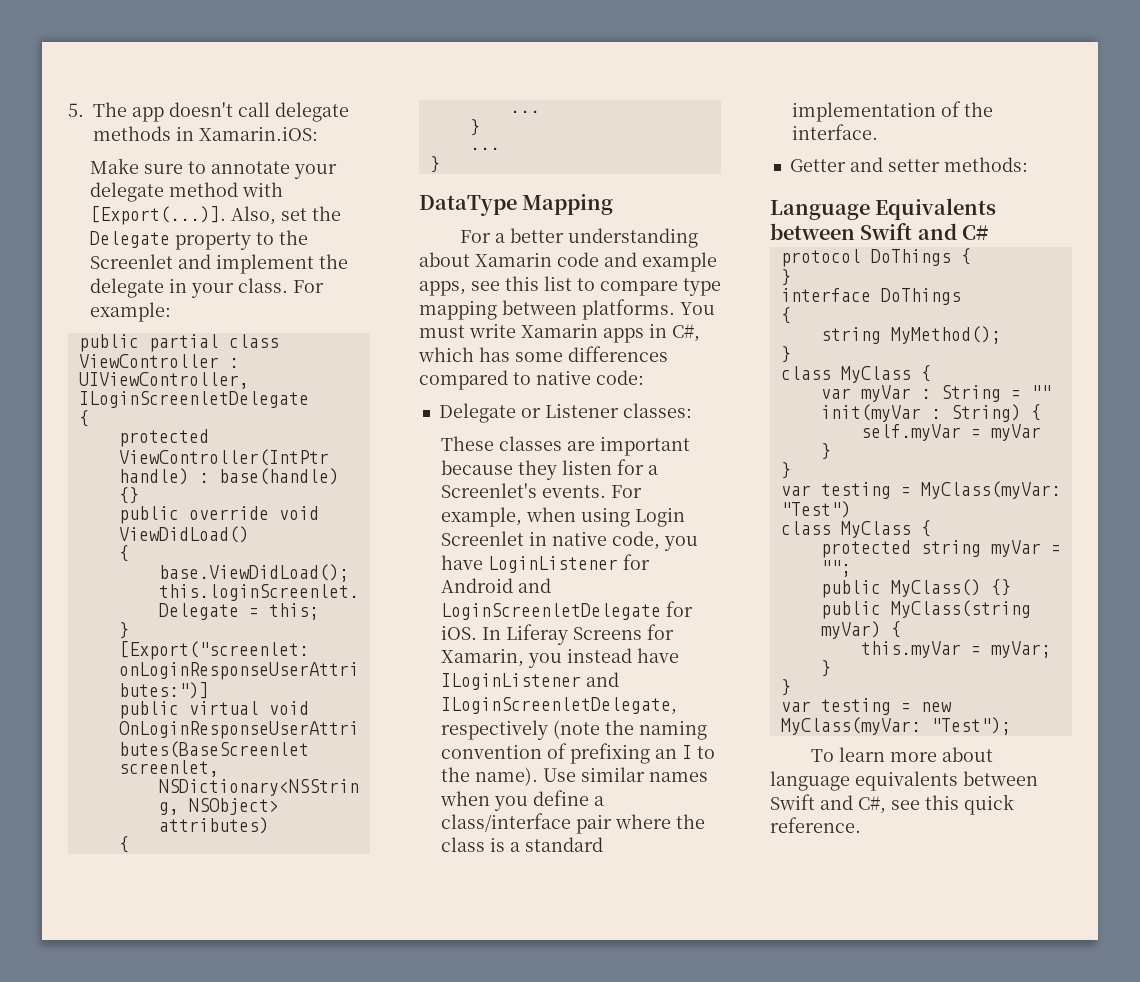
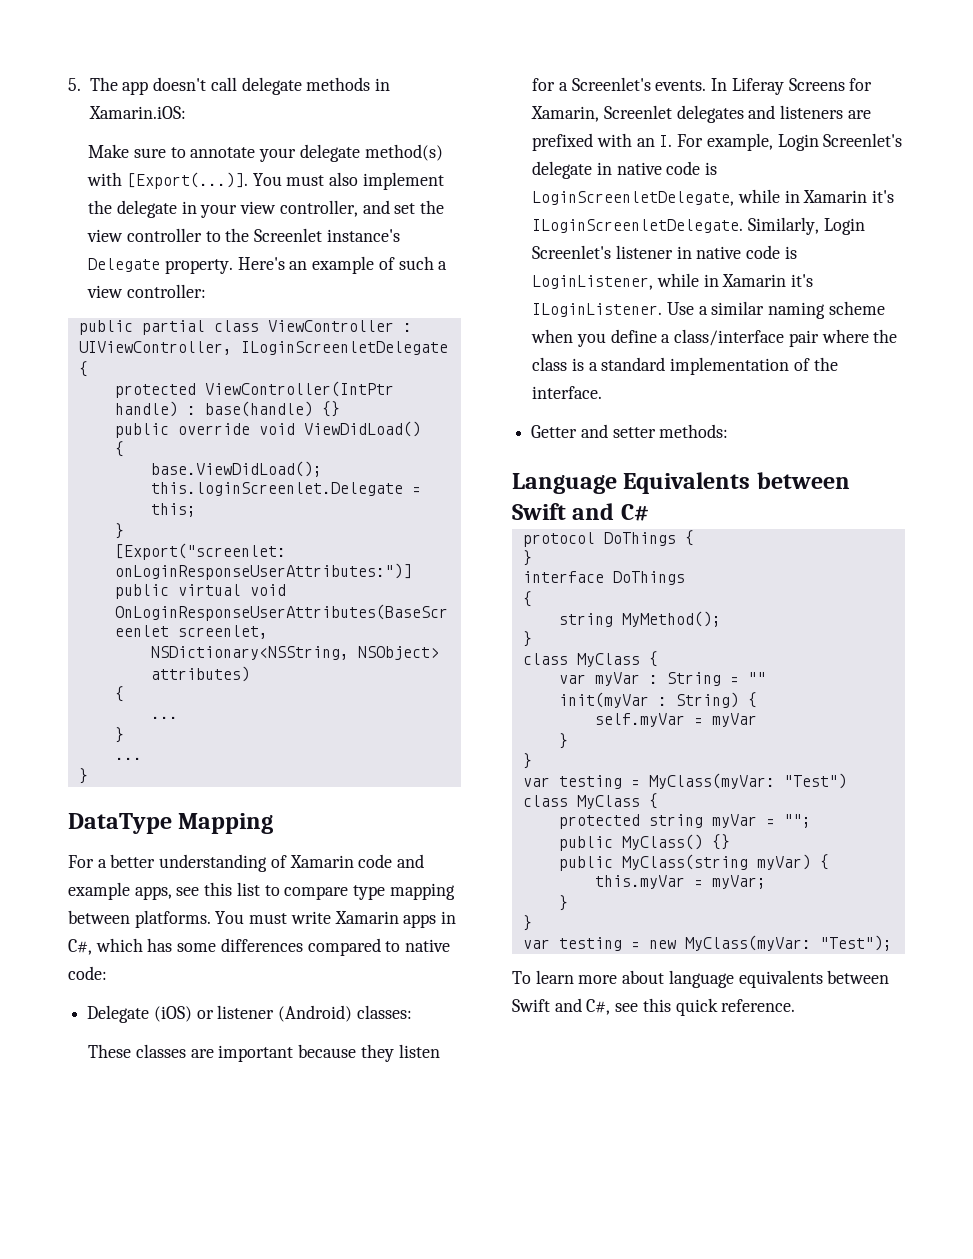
- Make sure to annotate your delegate method with [Export(...)]. Also, set the Delegate property to the Screenlet and implement the delegate in your class. For example:
+ Make sure to annotate your delegate method(s) with [Export(...)]. You must also implement the delegate in your view controller, and set the view controller to the Screenlet instance's Delegate property. Here's an example of such a view controller:
- For a better understanding about Xamarin code and example apps, see this list to compare type mapping between platforms.
+ For a better understanding of Xamarin code and example apps, see this list to compare type mapping between platforms.
- Delegate or Listener classes:
+ Delegate (iOS) or listener (Android) classes:
- For example, when using Login Screenlet in native code, you have LoginListener for Android and LoginScreenletDelegate for iOS.
- In Liferay Screens for Xamarin, you instead have ILoginListener and ILoginScreenletDelegate, respectively (note the naming convention of prefixing an I to the name). Use similar names when you define a class/interface pair where the class is a standard implementation of the interface.
+ In Liferay Screens for Xamarin, Screenlet delegates and listeners are prefixed with an I. For example, Login Screenlet's delegate in native code is LoginScreenletDelegate, while in Xamarin it's ILoginScreenletDelegate. Similarly, Login Screenlet's listener in native code is LoginListener, while in Xamarin it's ILoginListener. Use a similar naming scheme when you define a class/interface pair where the class is a standard implementation of the interface.

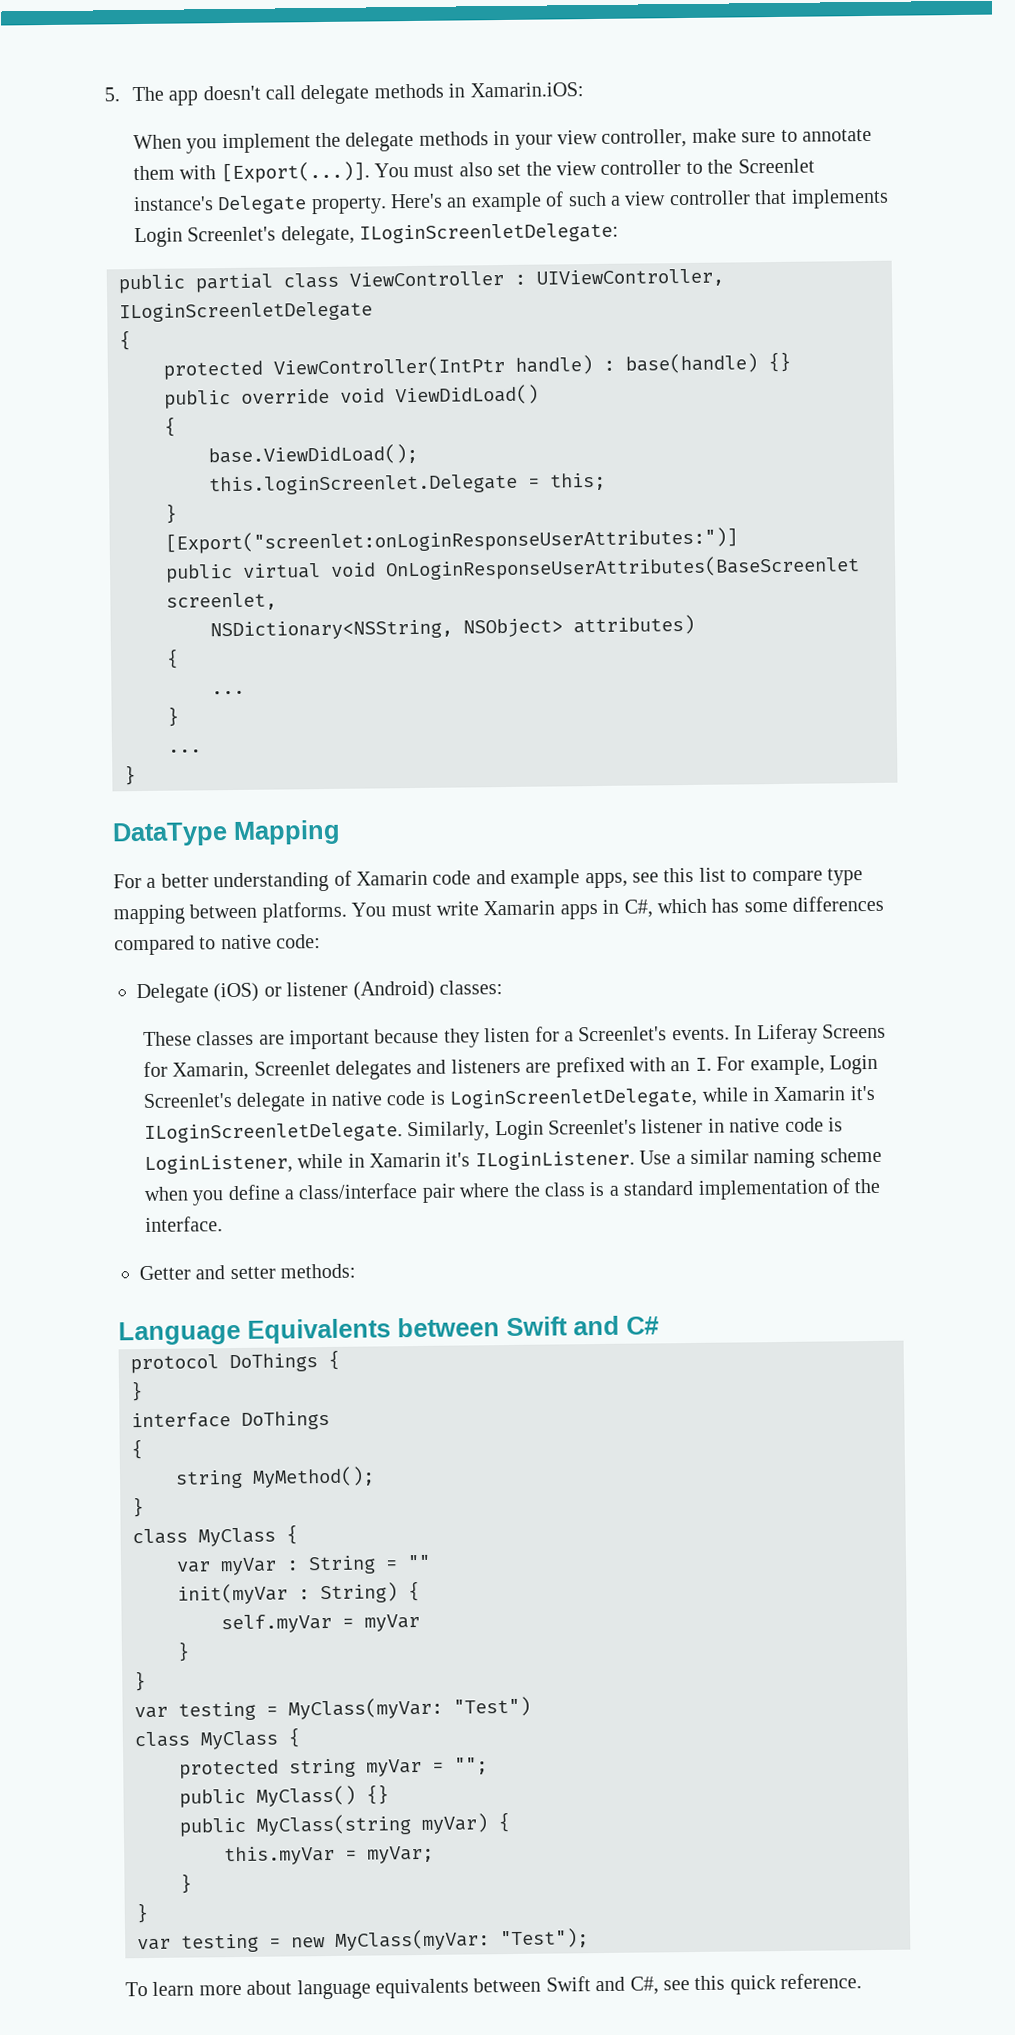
- Make sure to annotate your delegate method(s) with [Export(...)]. You must also implement the delegate in your view controller, and set the view controller to the Screenlet instance's Delegate property.
+ When you implement the delegate methods in your view controller, make sure to annotate them with [Export(...)]. You must also set the view controller to the Screenlet instance's Delegate property.
- Here's an example of such a view controller:
+ Here's an example of such a view controller that implements Login Screenlet's delegate, ILoginScreenletDelegate:

